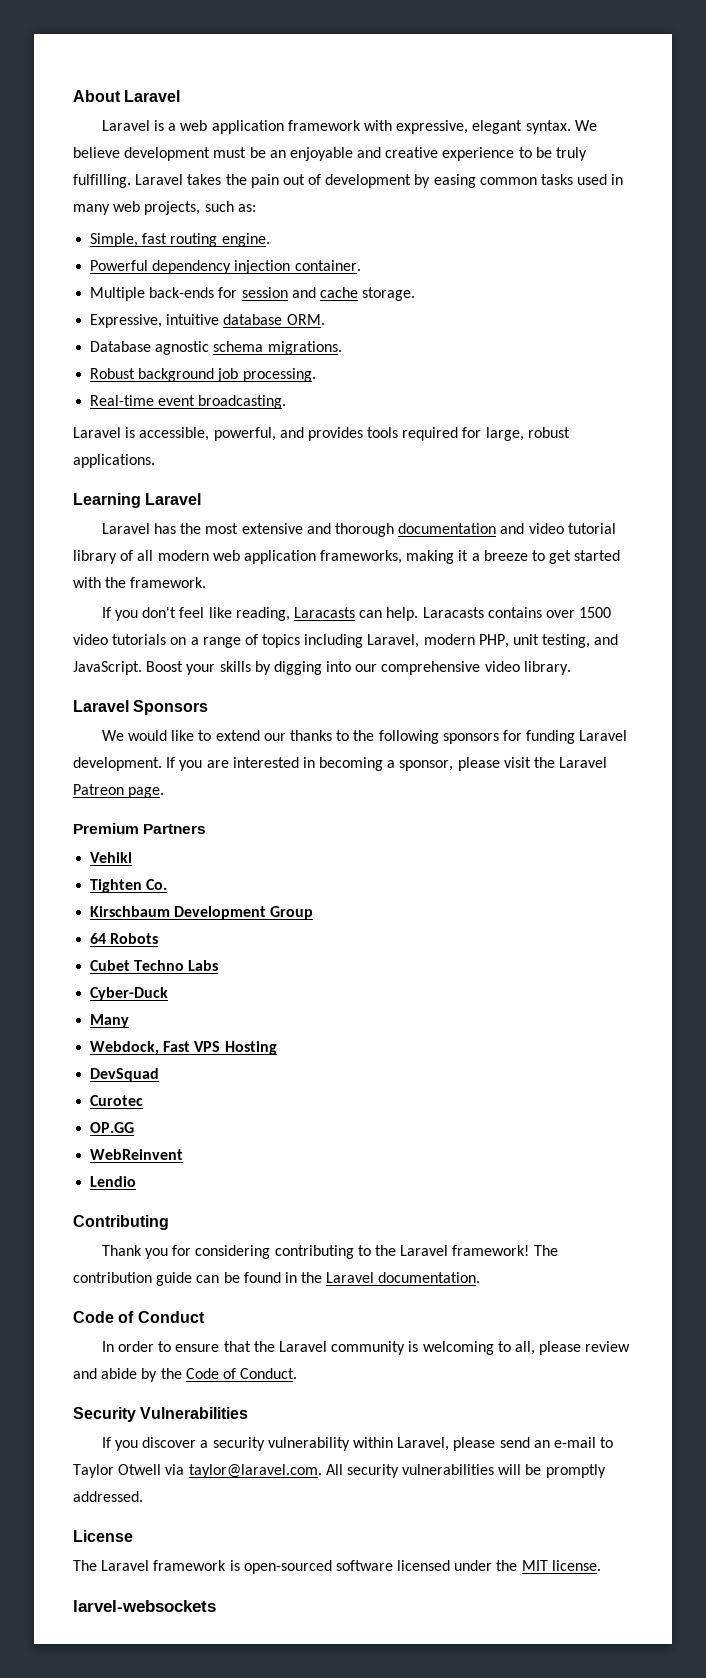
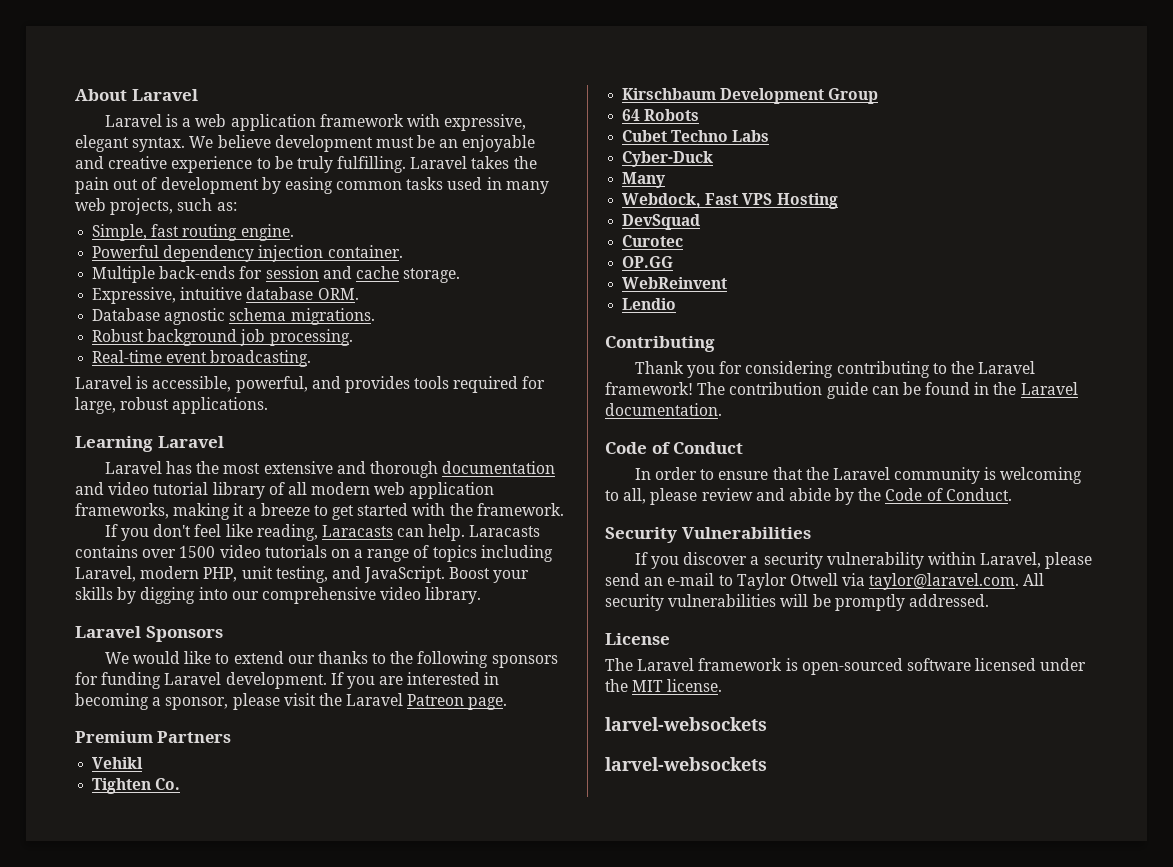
  The Laravel framework is open-sourced software licensed under the MIT license.
+ larvel-websockets

